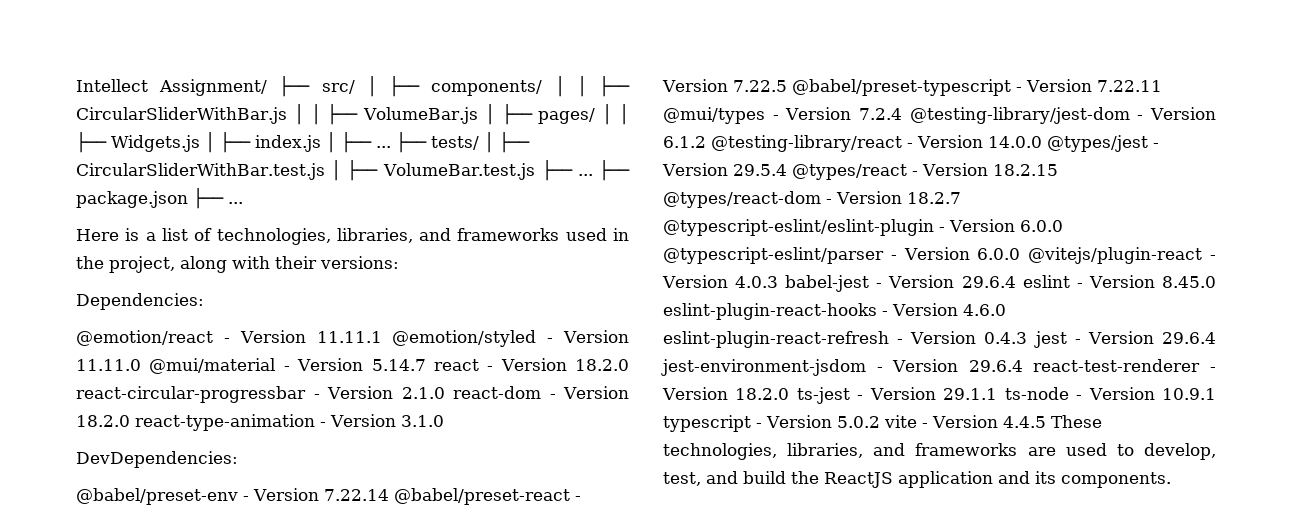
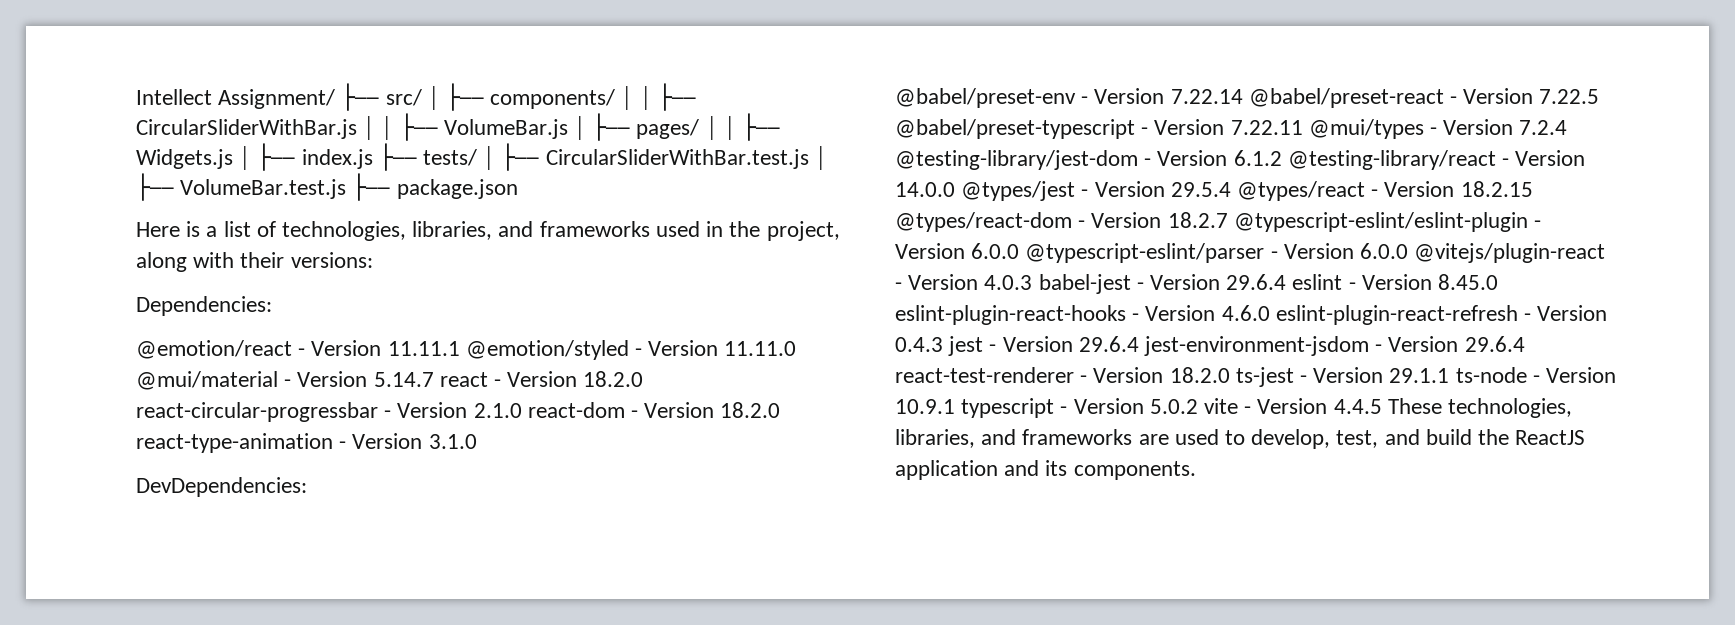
- Intellect Assignment/ ├── src/ │ ├── components/ │ │ ├── CircularSliderWithBar.js │ │ ├── VolumeBar.js │ ├── pages/ │ │ ├── Widgets.js │ ├── index.js │ ├── ... ├── tests/ │ ├── CircularSliderWithBar.test.js │ ├── VolumeBar.test.js ├── ... ├── package.json ├── ...
+ Intellect Assignment/ ├── src/ │ ├── components/ │ │ ├── CircularSliderWithBar.js │ │ ├── VolumeBar.js │ ├── pages/ │ │ ├── Widgets.js │ ├── index.js ├── tests/ │ ├── CircularSliderWithBar.test.js │ ├── VolumeBar.test.js ├── package.json

